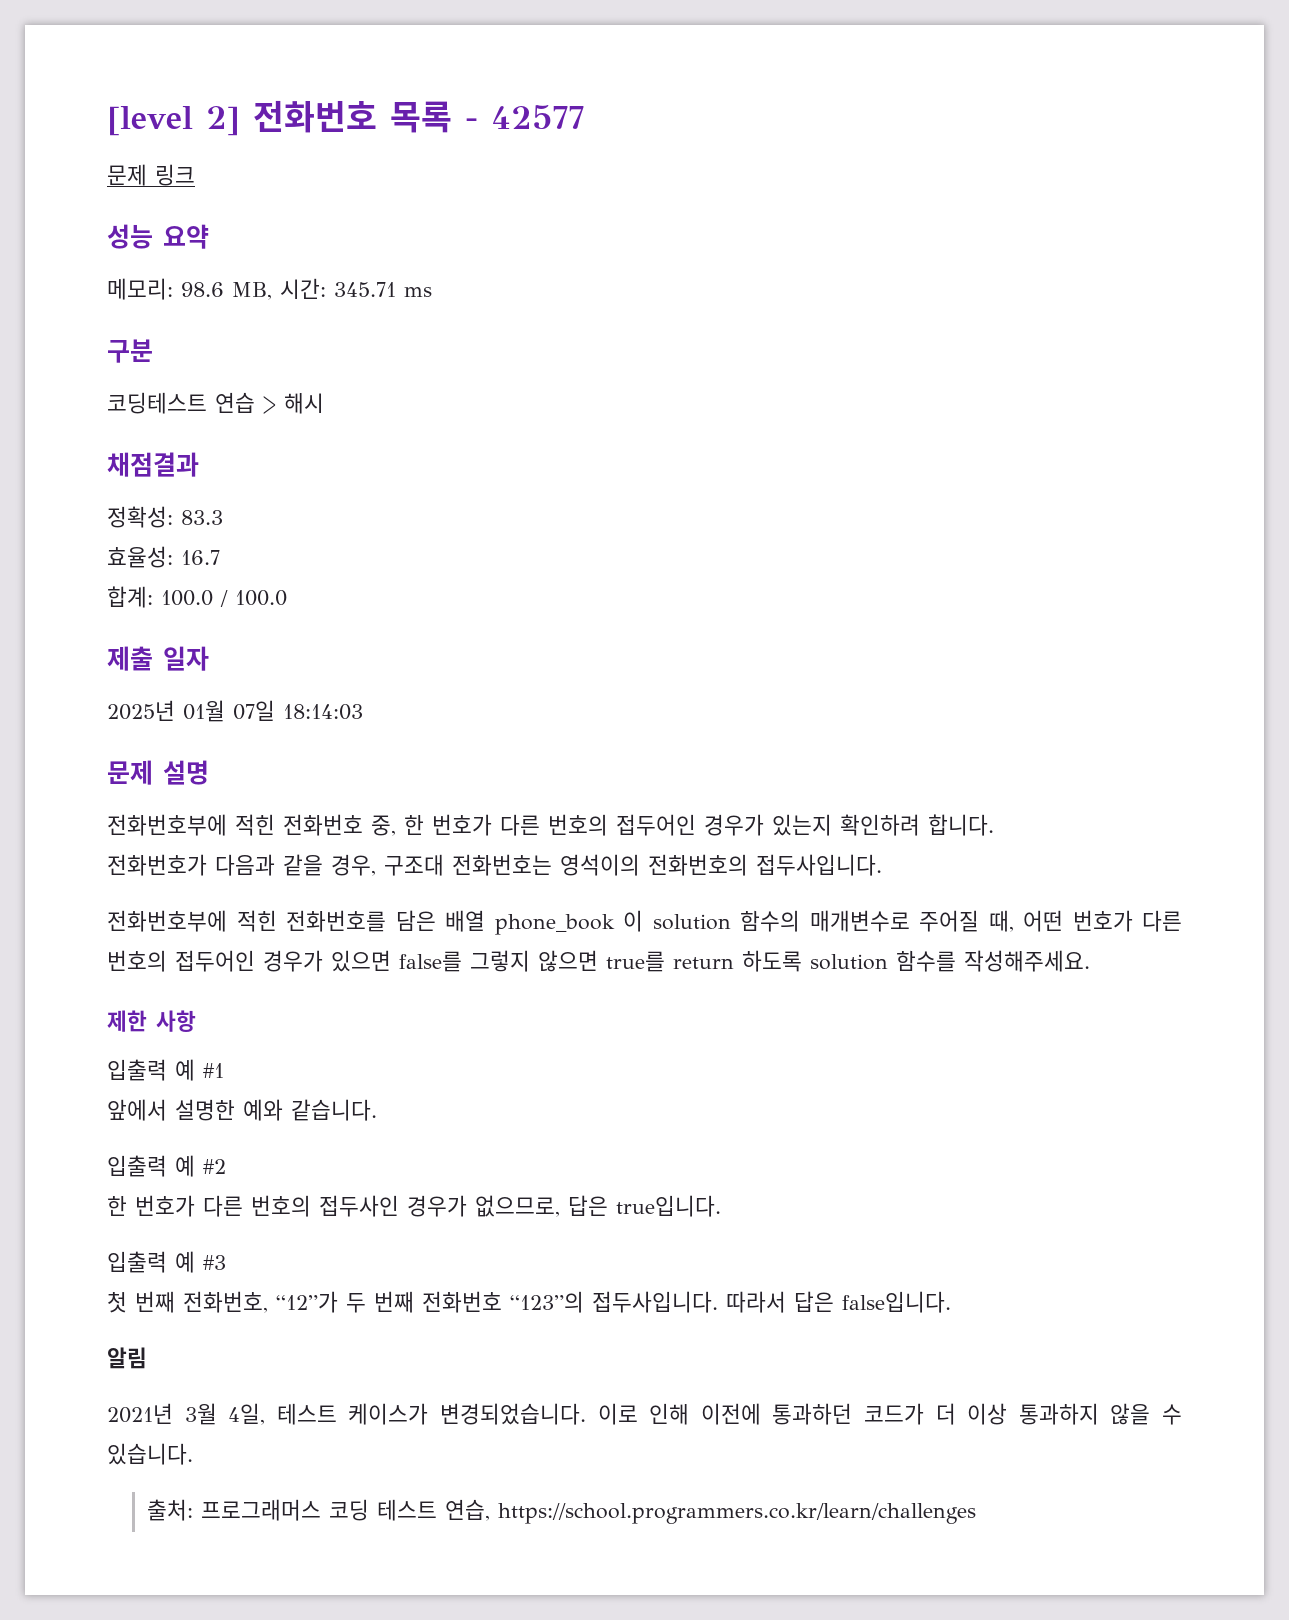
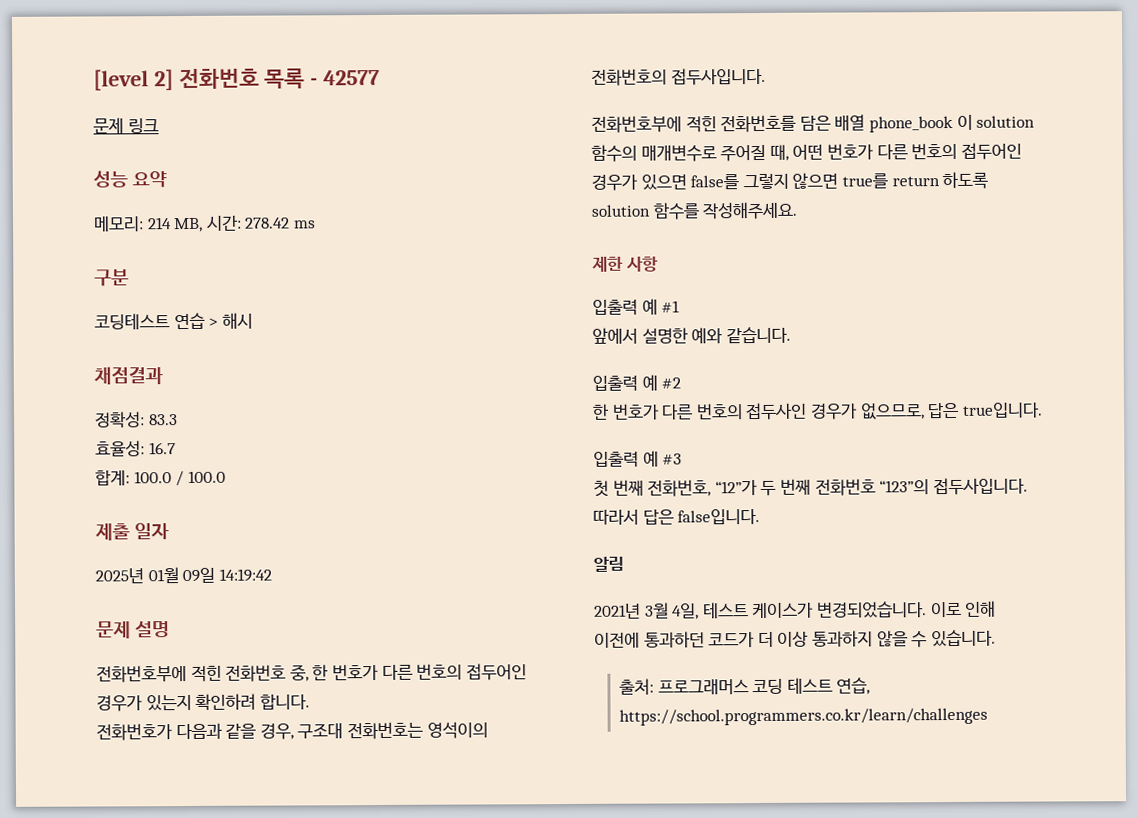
- 메모리: 98.6 MB, 시간: 345.71 ms
+ 메모리: 214 MB, 시간: 278.42 ms
- 2025년 01월 07일 18:14:03
+ 2025년 01월 09일 14:19:42

